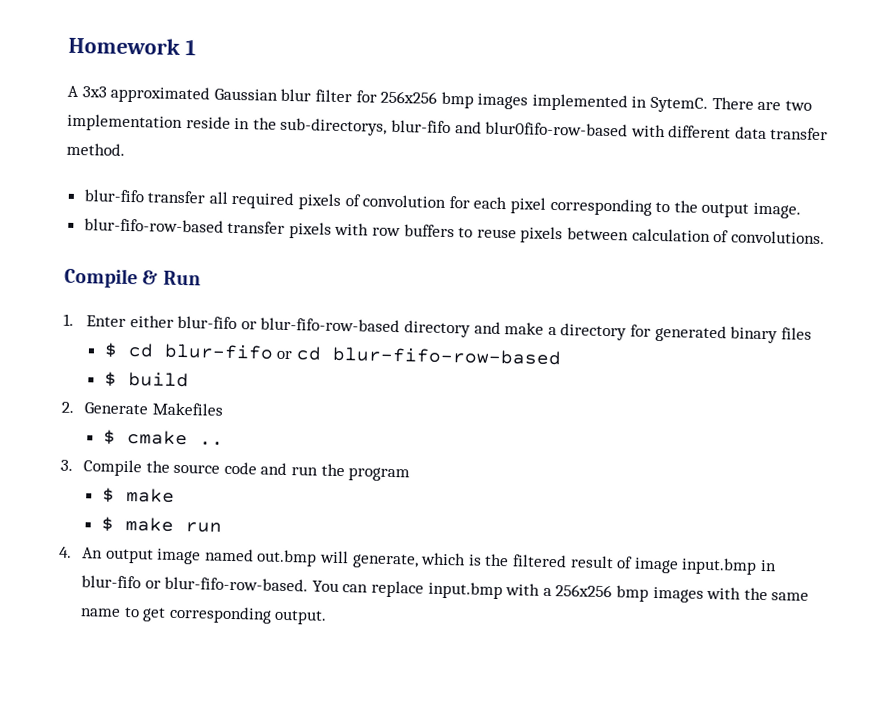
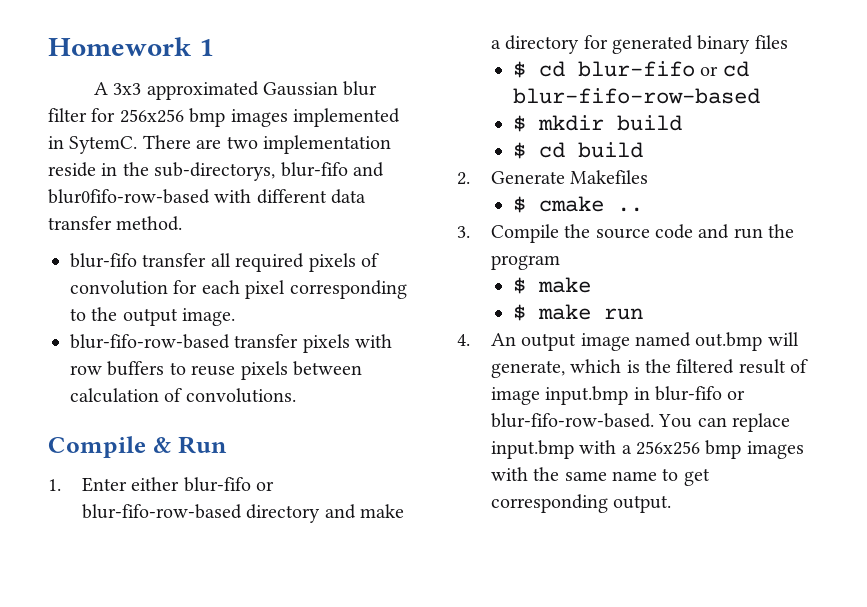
- $ build
+ $ mkdir build
+ $ cd build

